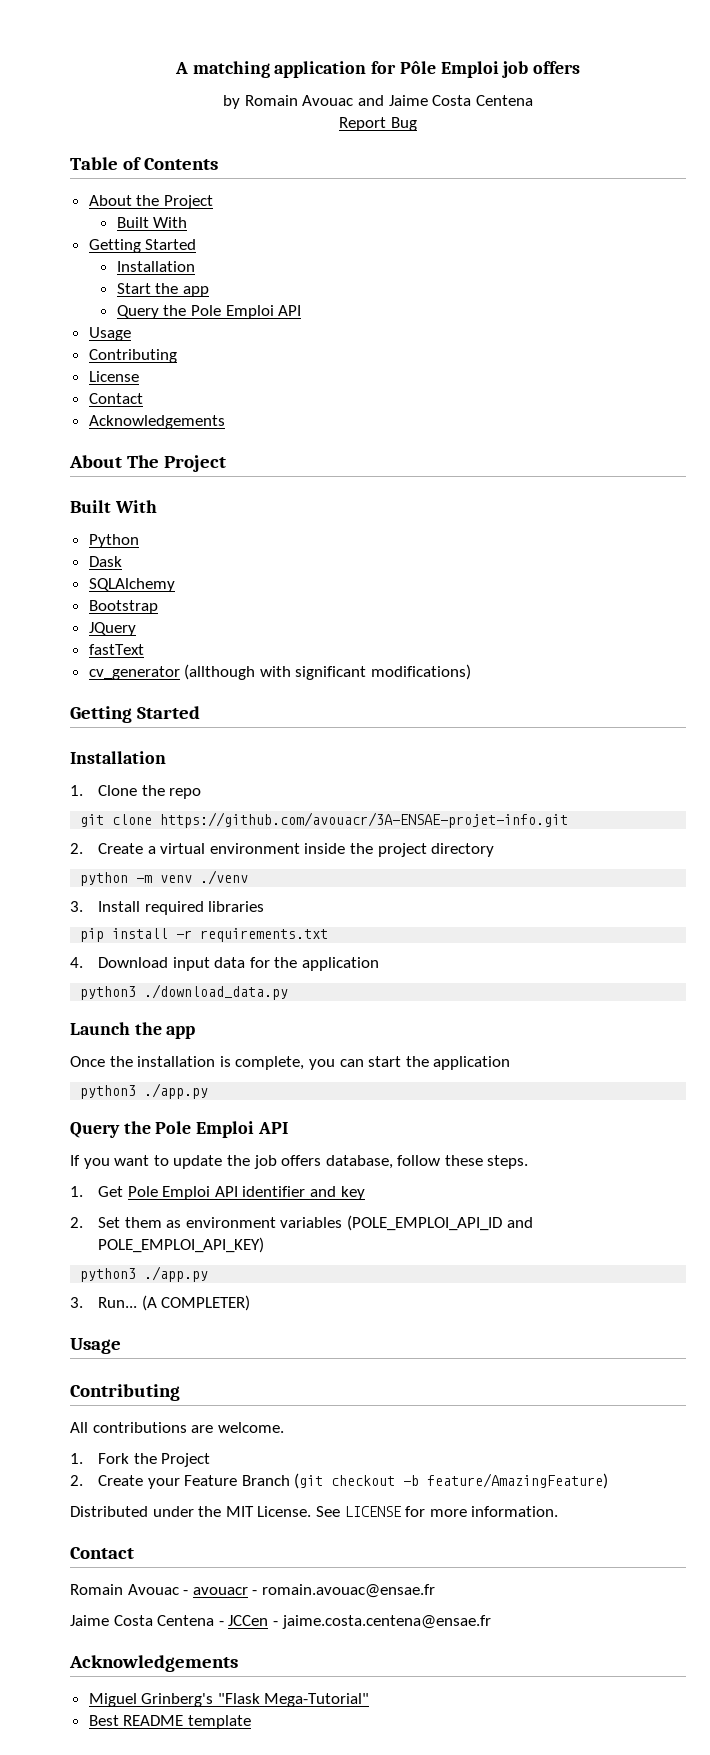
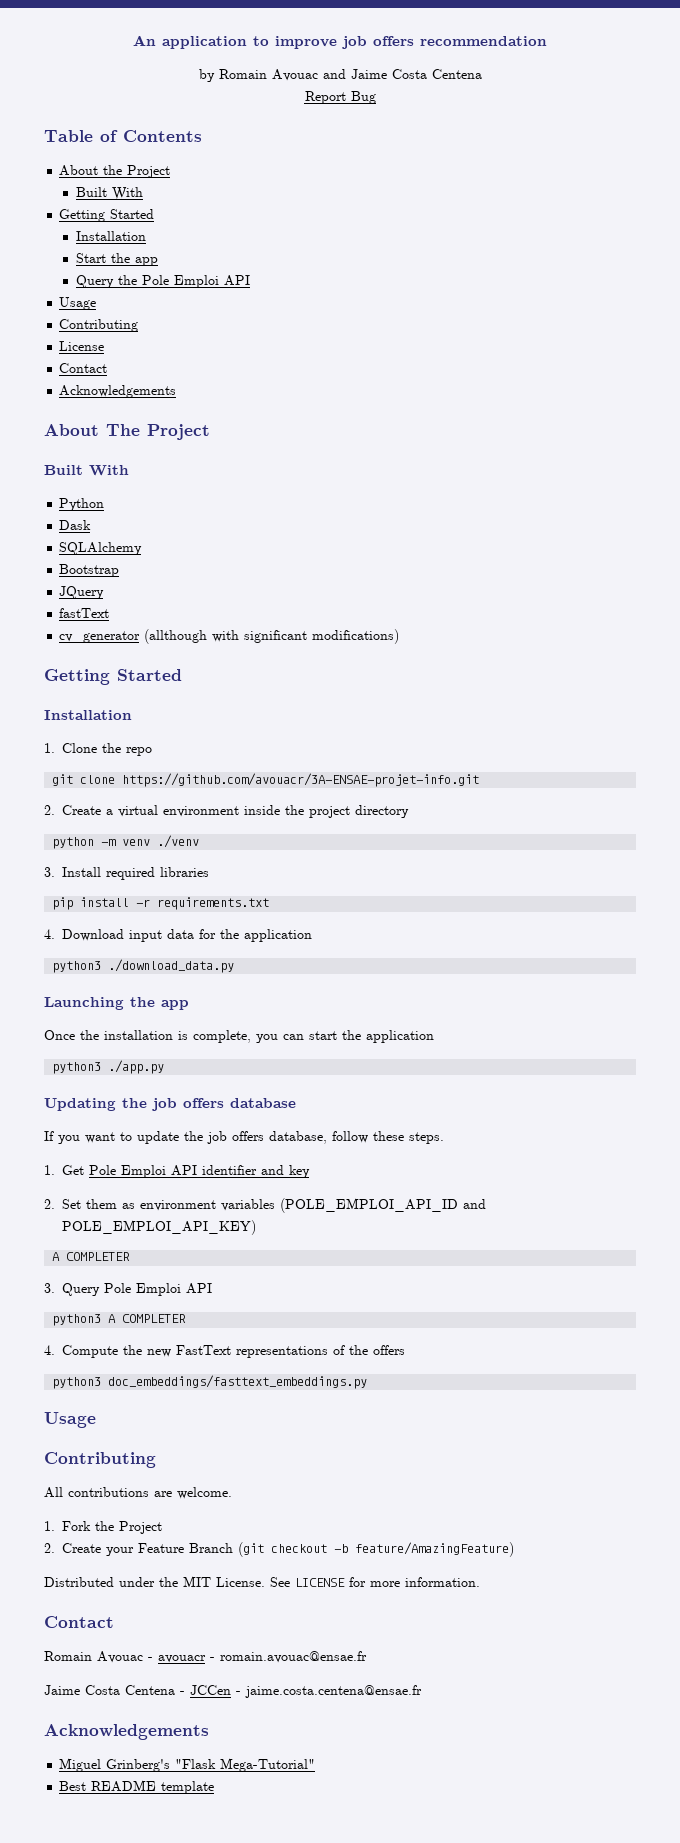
- A matching application for Pôle Emploi job offers
+ An application to improve job offers recommendation
- Launch the app
+ Launching the app
  Once the installation is complete, you can start the application
  python3 ./app.py
- Query the Pole Emploi API
+ Updating the job offers database
  2. Set them as environment variables (POLE_EMPLOI_API_ID and POLE_EMPLOI_API_KEY)
- python3 ./app.py
- 3. Run... (A COMPLETER)
+ A COMPLETER
+ 3. Query Pole Emploi API
+ python3 A COMPLETER
+ 4. Compute the new FastText representations of the offers
+ python3 doc_embeddings/fasttext_embeddings.py

